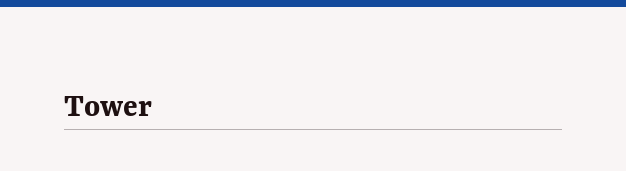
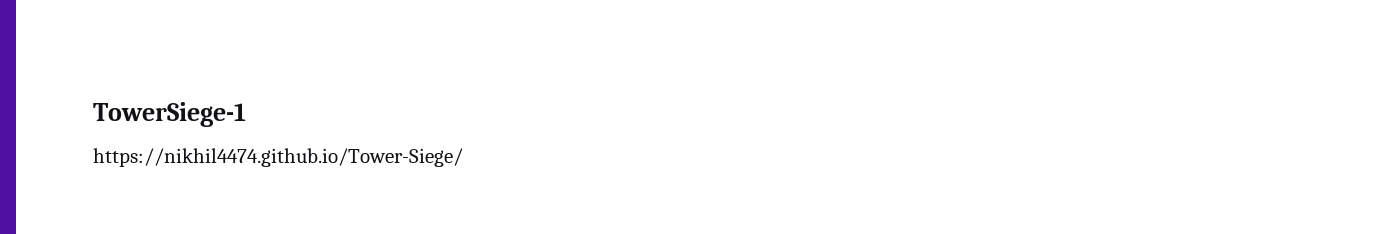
- Tower
+ TowerSiege-1
+ https://nikhil4474.github.io/Tower-Siege/

